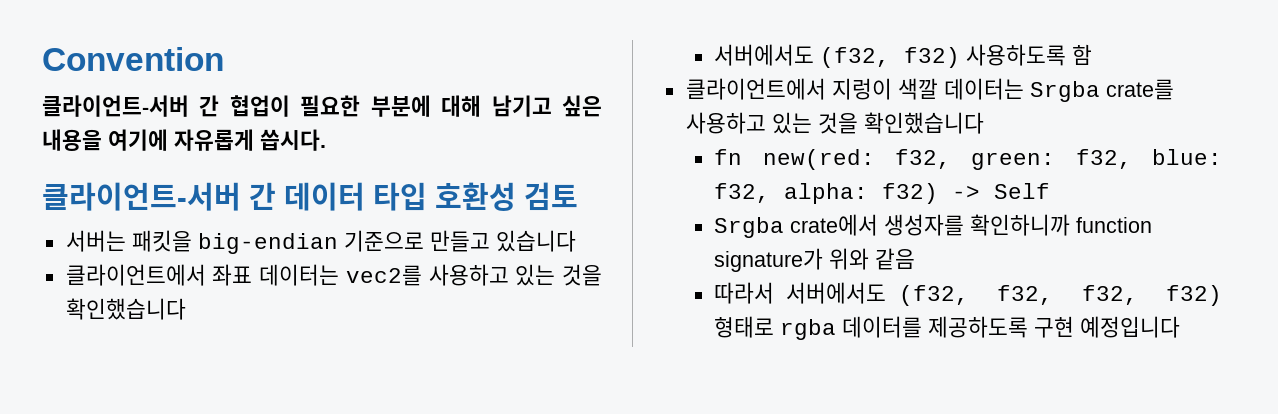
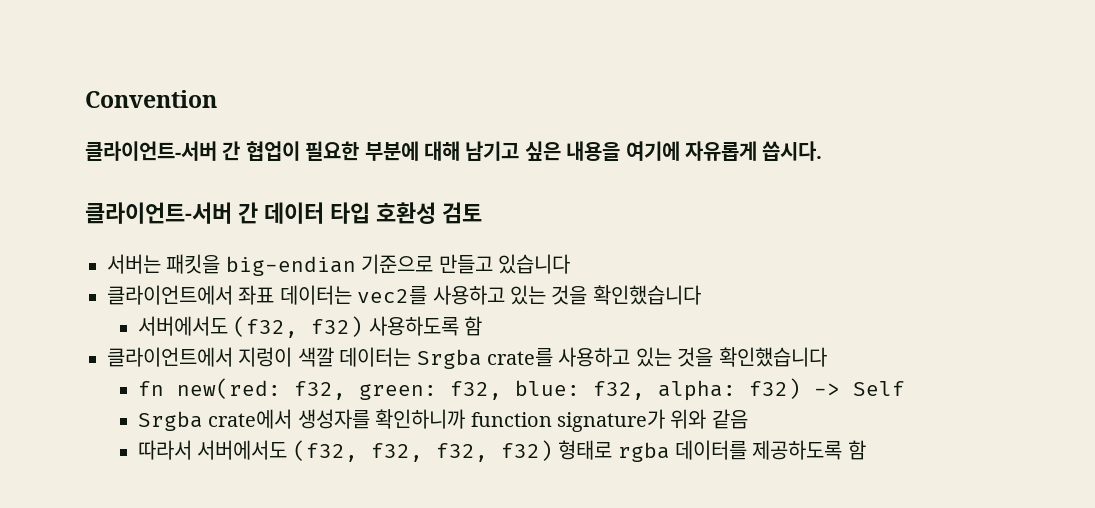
- 따라서 서버에서도 (f32, f32, f32, f32) 형태로 rgba 데이터를 제공하도록 구현 예정입니다
+ 따라서 서버에서도 (f32, f32, f32, f32) 형태로 rgba 데이터를 제공하도록 함

